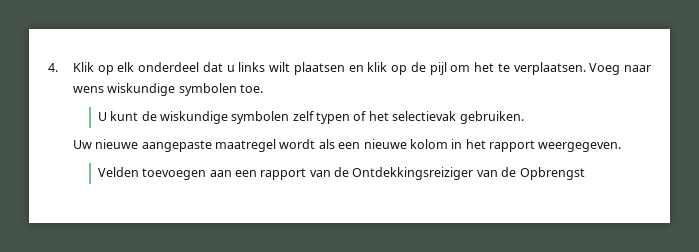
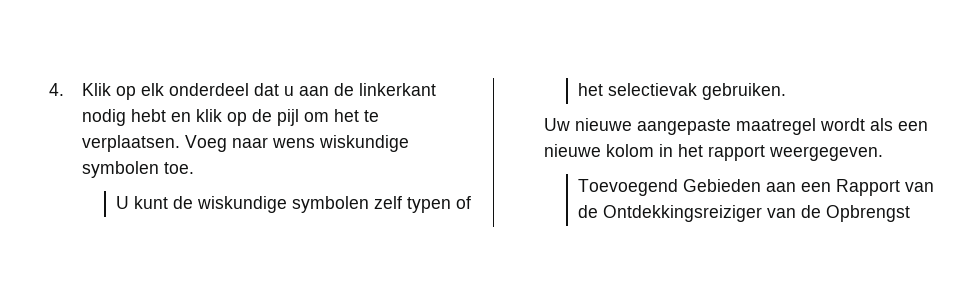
- 4. Klik op elk onderdeel dat u links wilt plaatsen en klik op de pijl om het te verplaatsen.
+ 4. Klik op elk onderdeel dat u aan de linkerkant nodig hebt en klik op de pijl om het te verplaatsen.
- Velden toevoegen aan een rapport van de Ontdekkingsreiziger van de Opbrengst
+ Toevoegend Gebieden aan een Rapport van de Ontdekkingsreiziger van de Opbrengst

